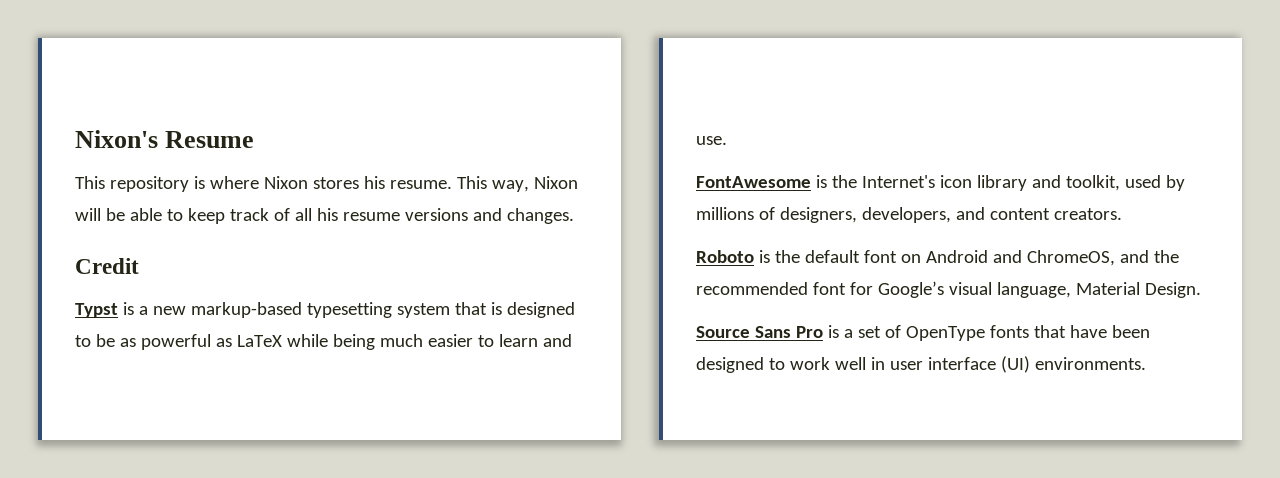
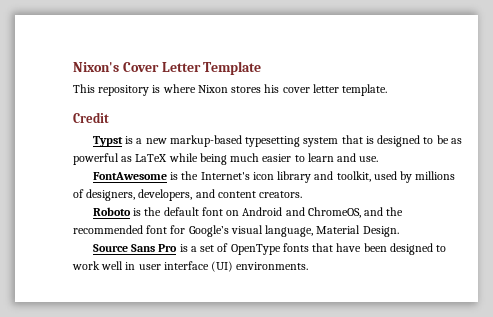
- Nixon's Resume
+ Nixon's Cover Letter Template
- This repository is where Nixon stores his resume. This way, Nixon will be able to keep track of all his resume versions and changes.
+ This repository is where Nixon stores his cover letter template.

